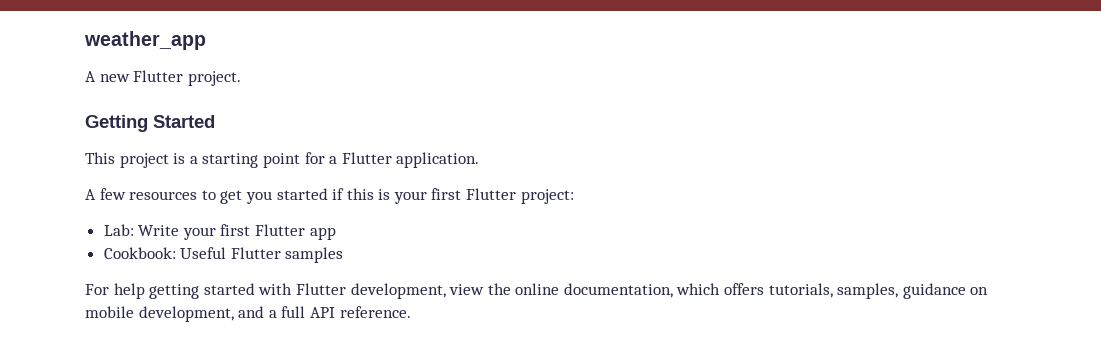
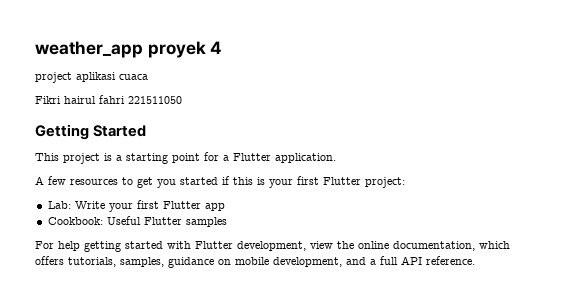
- weather_app
- A new Flutter project.
+ weather_app proyek 4
+ project aplikasi cuaca
+ Fikri hairul fahri 221511050

